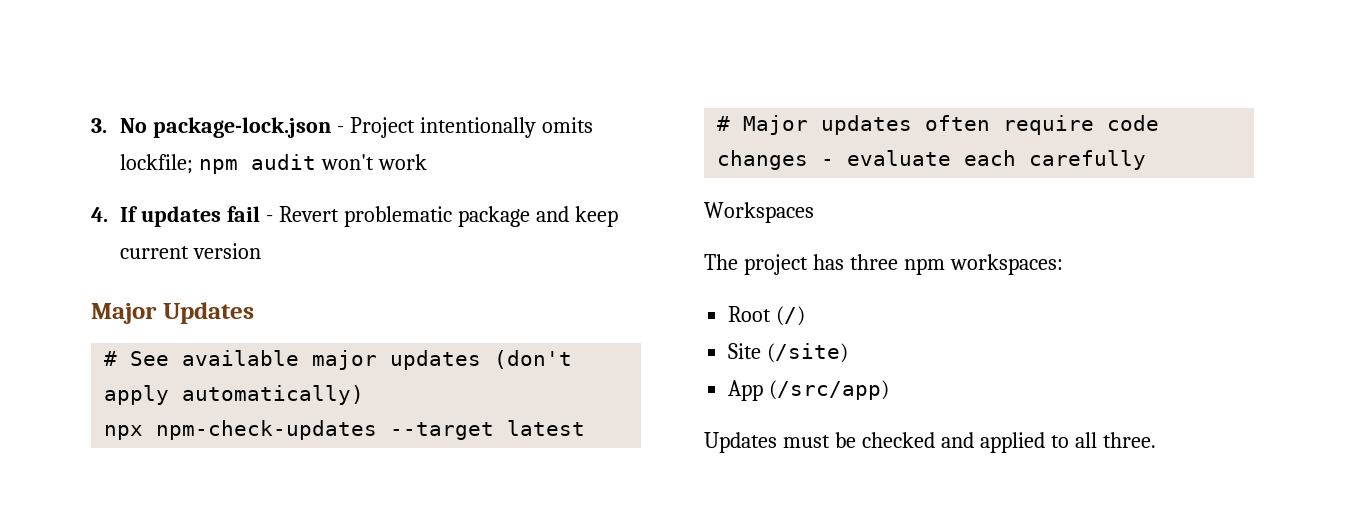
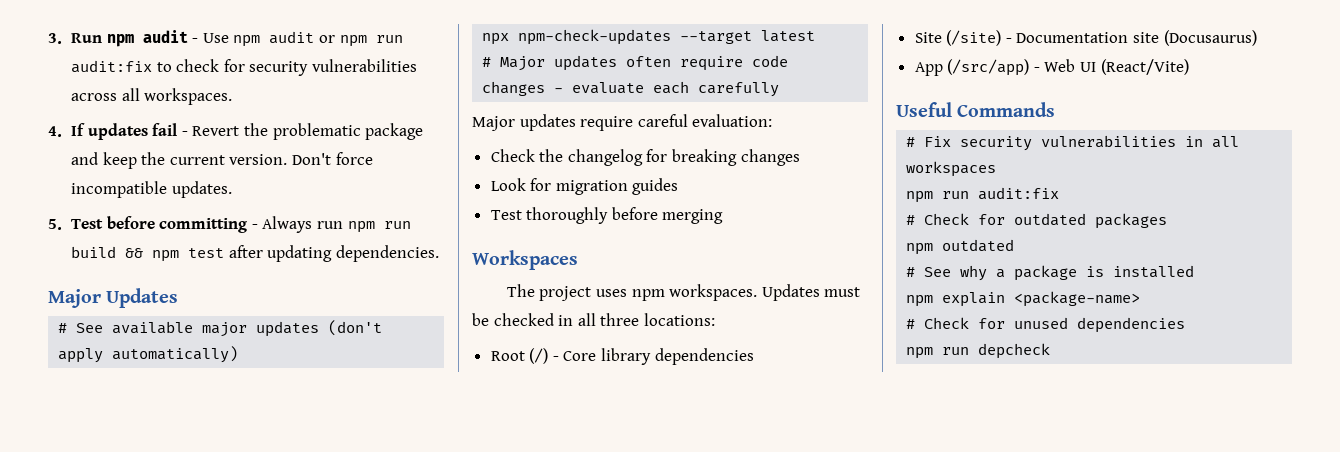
- 3. No package-lock.json - Project intentionally omits lockfile; npm audit won't work
+ 3. Run npm audit - Use npm audit or npm run audit:fix to check for security vulnerabilities across all workspaces.
- 4. If updates fail - Revert problematic package and keep current version
+ 4. If updates fail - Revert the problematic package and keep the current version. Don't force incompatible updates.
+ 5. Test before committing - Always run npm run build && npm test after updating dependencies.
+ Major updates require careful evaluation:
+ Check the changelog for breaking changes
+ Look for migration guides
+ Test thoroughly before merging
  Workspaces
- The project has three npm workspaces:
- Root (/)
- Site (/site)
- App (/src/app)
- Updates must be checked and applied to all three.
+ The project uses npm workspaces. Updates must be checked in all three locations:
+ Root (/) - Core library dependencies
+ Site (/site) - Documentation site (Docusaurus)
+ App (/src/app) - Web UI (React/Vite)
+ Useful Commands
+ # Fix security vulnerabilities in all workspaces
+ npm run audit:fix
+ # Check for outdated packages
+ npm outdated
+ # See why a package is installed
+ npm explain <package-name>
+ # Check for unused dependencies
+ npm run depcheck

